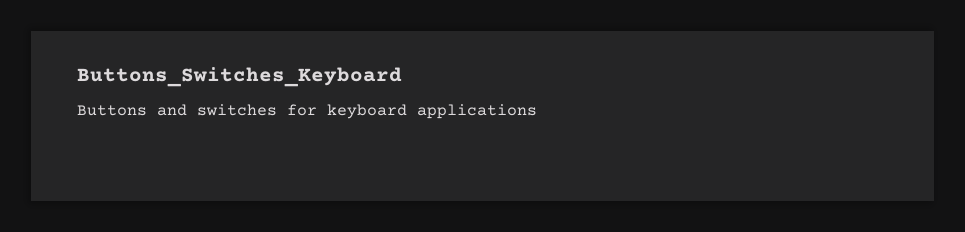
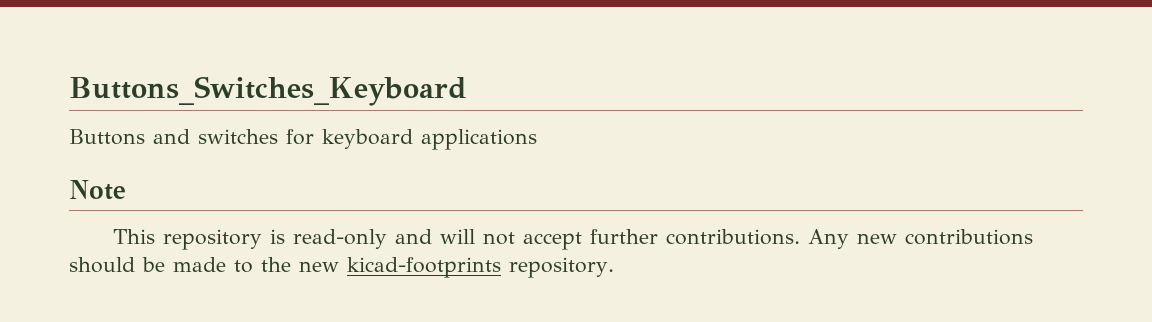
+ Note
+ This repository is read-only and will not accept further contributions. Any new contributions should be made to the new kicad-footprints repository.

